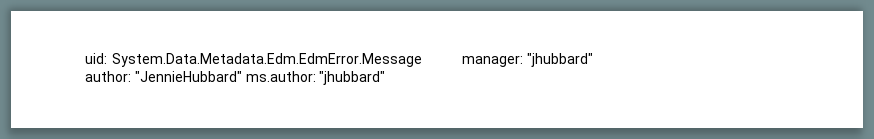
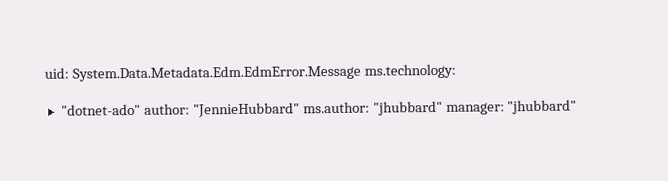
- uid: System.Data.Metadata.Edm.EdmError.Message author: "JennieHubbard" ms.author: "jhubbard" manager: "jhubbard"
+ uid: System.Data.Metadata.Edm.EdmError.Message ms.technology:
+ "dotnet-ado" author: "JennieHubbard" ms.author: "jhubbard" manager: "jhubbard"

